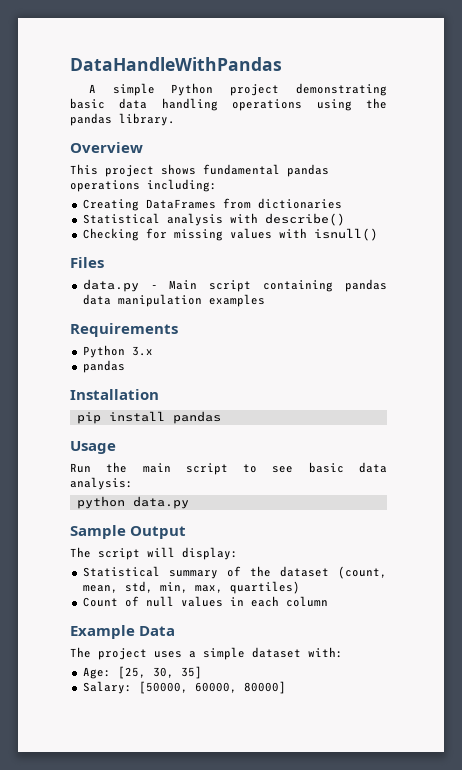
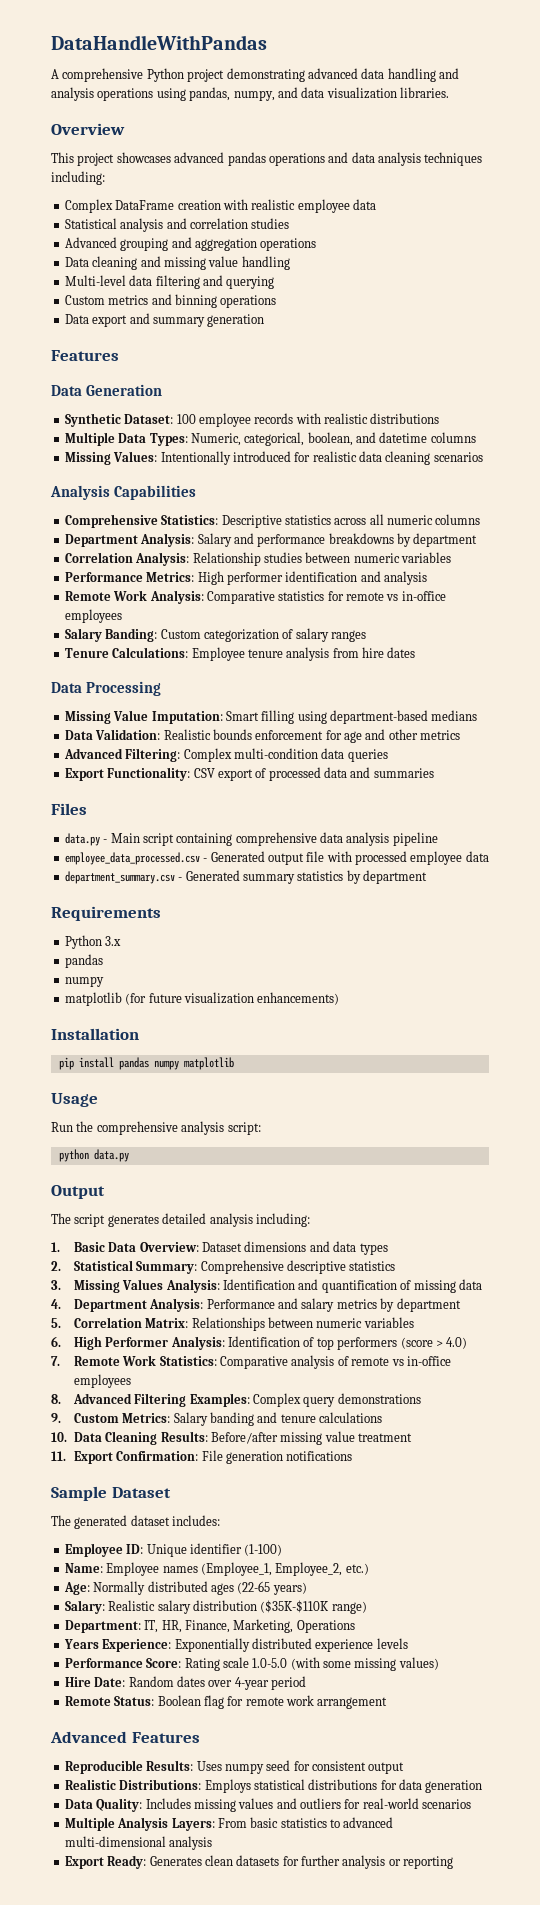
- A simple Python project demonstrating basic data handling operations using the pandas library.
+ A comprehensive Python project demonstrating advanced data handling and analysis operations using pandas, numpy, and data visualization libraries.
  Overview
- This project shows fundamental pandas operations including:
- Creating DataFrames from dictionaries
- Statistical analysis with describe()
- Checking for missing values with isnull()
+ This project showcases advanced pandas operations and data analysis techniques including:
+ Complex DataFrame creation with realistic employee data
+ Statistical analysis and correlation studies
+ Advanced grouping and aggregation operations
+ Data cleaning and missing value handling
+ Multi-level data filtering and querying
+ Custom metrics and binning operations
+ Data export and summary generation
+ Features
+ Data Generation
+ Synthetic Dataset: 100 employee records with realistic distributions
+ Multiple Data Types: Numeric, categorical, boolean, and datetime columns
+ Missing Values: Intentionally introduced for realistic data cleaning scenarios
+ Analysis Capabilities
+ Comprehensive Statistics: Descriptive statistics across all numeric columns
+ Department Analysis: Salary and performance breakdowns by department
+ Correlation Analysis: Relationship studies between numeric variables
+ Performance Metrics: High performer identification and analysis
+ Remote Work Analysis: Comparative statistics for remote vs in-office employees
+ Salary Banding: Custom categorization of salary ranges
+ Tenure Calculations: Employee tenure analysis from hire dates
+ Data Processing
+ Missing Value Imputation: Smart filling using department-based medians
+ Data Validation: Realistic bounds enforcement for age and other metrics
+ Advanced Filtering: Complex multi-condition data queries
+ Export Functionality: CSV export of processed data and summaries
- data.py - Main script containing pandas data manipulation examples
+ data.py - Main script containing comprehensive data analysis pipeline
+ employee_data_processed.csv - Generated output file with processed employee data
+ department_summary.csv - Generated summary statistics by department
  Requirements
  Python 3.x
  pandas
+ numpy
+ matplotlib (for future visualization enhancements)
- pip install pandas
+ pip install pandas numpy matplotlib
- Run the main script to see basic data analysis:
+ Run the comprehensive analysis script:
- Sample Output
+ Output
- The script will display:
- Statistical summary of the dataset (count, mean, std, min, max, quartiles)
- Count of null values in each column
- Example Data
- The project uses a simple dataset with:
- Age: [25, 30, 35]
- Salary: [50000, 60000, 80000]
+ The script generates detailed analysis including:
+ 1. Basic Data Overview: Dataset dimensions and data types
+ 2. Statistical Summary: Comprehensive descriptive statistics
+ 3. Missing Values Analysis: Identification and quantification of missing data
+ 4. Department Analysis: Performance and salary metrics by department
+ 5. Correlation Matrix: Relationships between numeric variables
+ 6. High Performer Analysis: Identification of top performers (score > 4.0)
+ 7. Remote Work Statistics: Comparative analysis of remote vs in-office employees
+ 8. Advanced Filtering Examples: Complex query demonstrations
+ 9. Custom Metrics: Salary banding and tenure calculations
+ 10. Data Cleaning Results: Before/after missing value treatment
+ 11. Export Confirmation: File generation notifications
+ Sample Dataset
+ The generated dataset includes:
+ Employee ID: Unique identifier (1-100)
+ Name: Employee names (Employee_1, Employee_2, etc.)
+ Age: Normally distributed ages (22-65 years)
+ Salary: Realistic salary distribution ($35K-$110K range)
+ Department: IT, HR, Finance, Marketing, Operations
+ Years Experience: Exponentially distributed experience levels
+ Performance Score: Rating scale 1.0-5.0 (with some missing values)
+ Hire Date: Random dates over 4-year period
+ Remote Status: Boolean flag for remote work arrangement
+ Advanced Features
+ Reproducible Results: Uses numpy seed for consistent output
+ Realistic Distributions: Employs statistical distributions for data generation
+ Data Quality: Includes missing values and outliers for real-world scenarios
+ Multiple Analysis Layers: From basic statistics to advanced multi-dimensional analysis
+ Export Ready: Generates clean datasets for further analysis or reporting

